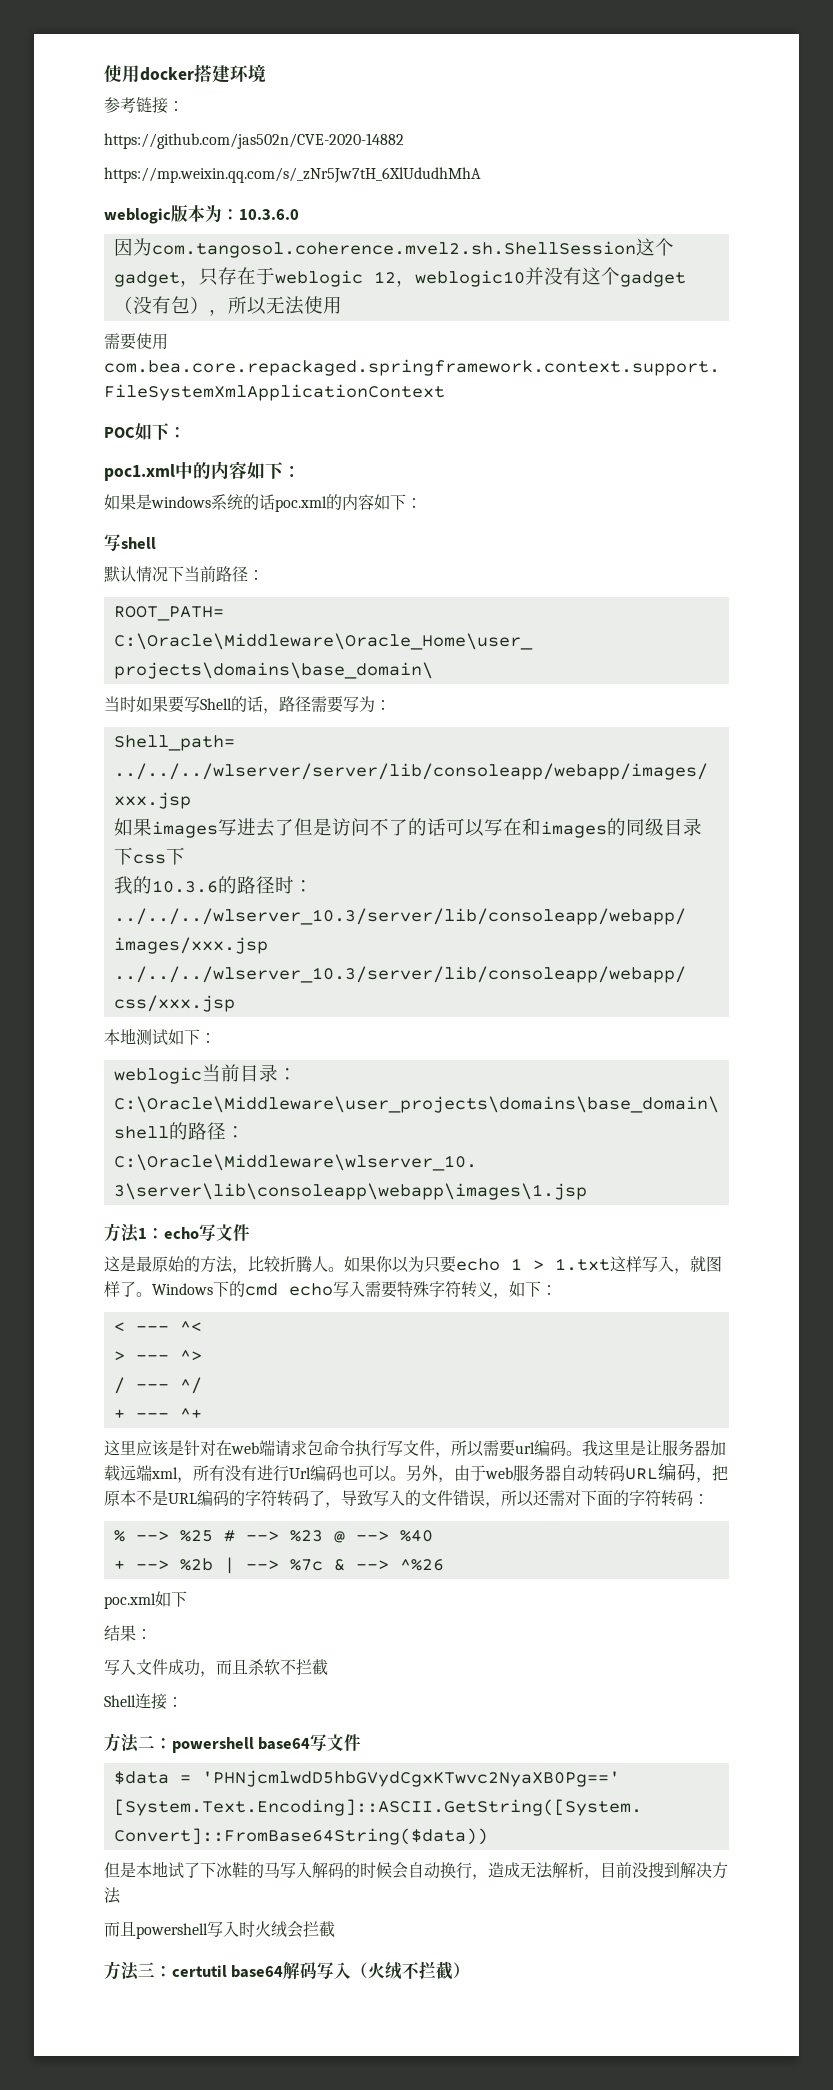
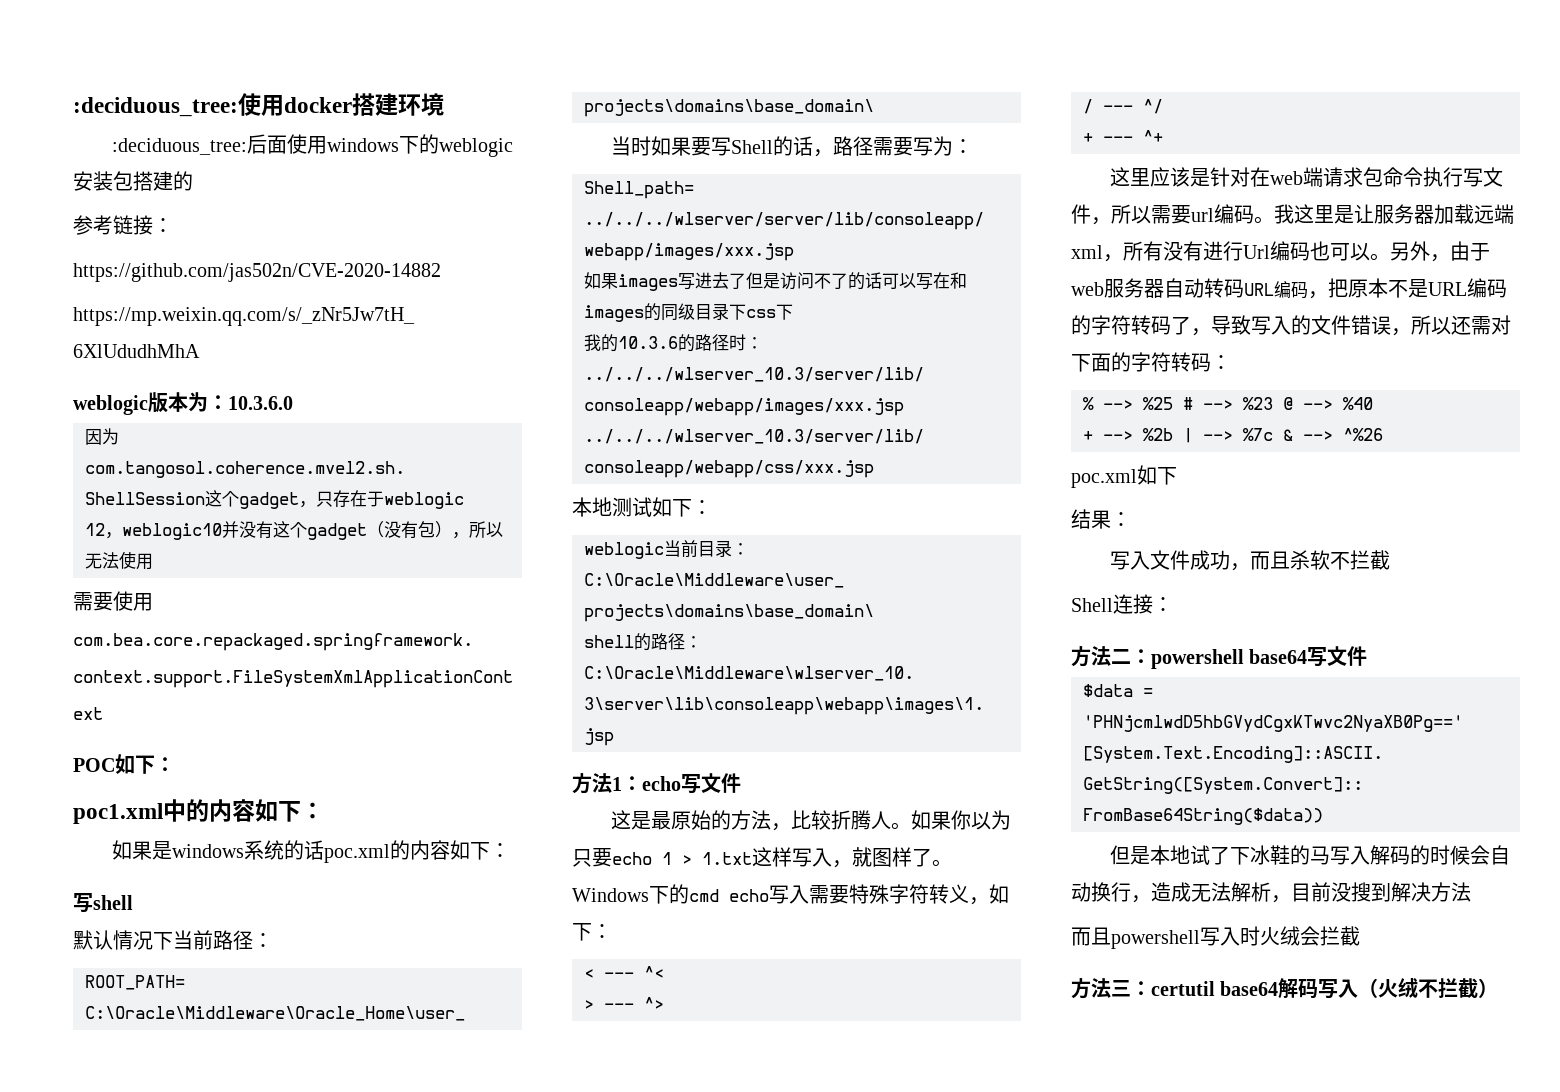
- 使用docker搭建环境
+ :deciduous_tree:使用docker搭建环境
+ :deciduous_tree:后面使用windows下的weblogic安装包搭建的

